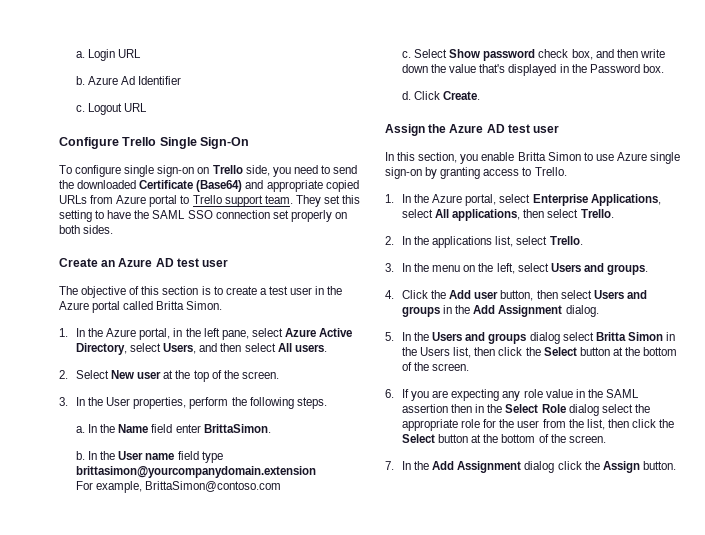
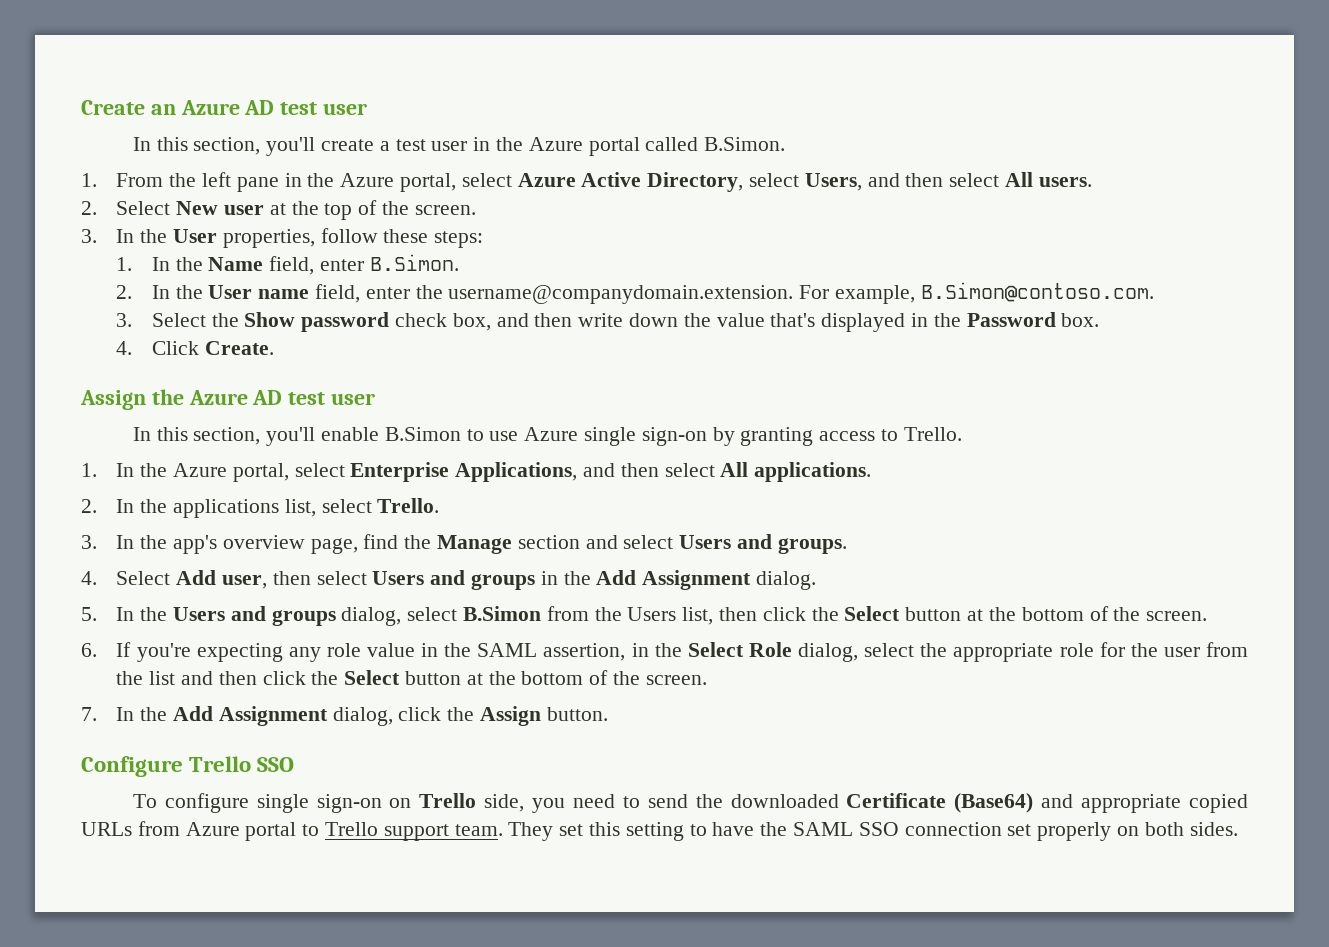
- a. Login URL
- b. Azure Ad Identifier
- c. Logout URL
+ Create an Azure AD test user
+ In this section, you'll create a test user in the Azure portal called B.Simon.
+ 1. From the left pane in the Azure portal, select Azure Active Directory, select Users, and then select All users.
+ 2. Select New user at the top of the screen.
+ 3. In the User properties, follow these steps:
+ 1. In the Name field, enter B.Simon.
+ 2. In the User name field, enter the username@companydomain.extension. For example, B.Simon@contoso.com.
+ 3. Select the Show password check box, and then write down the value that's displayed in the Password box.
+ 4. Click Create.
+ Assign the Azure AD test user
+ In this section, you'll enable B.Simon to use Azure single sign-on by granting access to Trello.
+ 1. In the Azure portal, select Enterprise Applications, and then select All applications.
+ 2. In the applications list, select Trello.
+ 3. In the app's overview page, find the Manage section and select Users and groups.
+ 4. Select Add user, then select Users and groups in the Add Assignment dialog.
+ 5. In the Users and groups dialog, select B.Simon from the Users list, then click the Select button at the bottom of the screen.
+ 6. If you're expecting any role value in the SAML assertion, in the Select Role dialog, select the appropriate role for the user from the list and then click the Select button at the bottom of the screen.
+ 7. In the Add Assignment dialog, click the Assign button.
- Configure Trello Single Sign-On
+ Configure Trello SSO
- Create an Azure AD test user
- The objective of this section is to create a test user in the Azure portal called Britta Simon.
- 1. In the Azure portal, in the left pane, select Azure Active Directory, select Users, and then select All users.
- 2. Select New user at the top of the screen.
- 3. In the User properties, perform the following steps.
- a. In the Name field enter BrittaSimon.
- b. In the User name field type brittasimon@yourcompanydomain.extension
- For example, BrittaSimon@contoso.com
- c. Select Show password check box, and then write down the value that's displayed in the Password box.
- d. Click Create.
- Assign the Azure AD test user
- In this section, you enable Britta Simon to use Azure single sign-on by granting access to Trello.
- 1. In the Azure portal, select Enterprise Applications, select All applications, then select Trello.
- 2. In the applications list, select Trello.
- 3. In the menu on the left, select Users and groups.
- 4. Click the Add user button, then select Users and groups in the Add Assignment dialog.
- 5. In the Users and groups dialog select Britta Simon in the Users list, then click the Select button at the bottom of the screen.
- 6. If you are expecting any role value in the SAML assertion then in the Select Role dialog select the appropriate role for the user from the list, then click the Select button at the bottom of the screen.
- 7. In the Add Assignment dialog click the Assign button.

